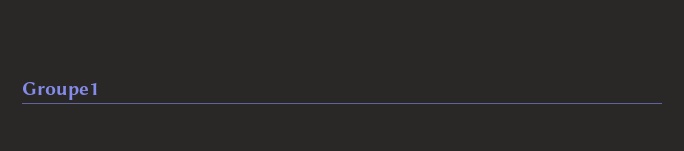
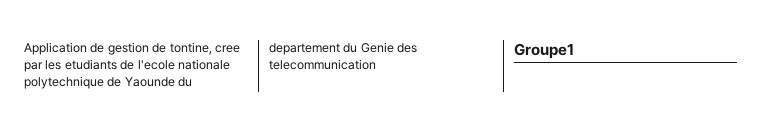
+ Application de gestion de tontine, cree par les etudiants de l'ecole nationale polytechnique de Yaounde du departement du Genie des telecommunication

